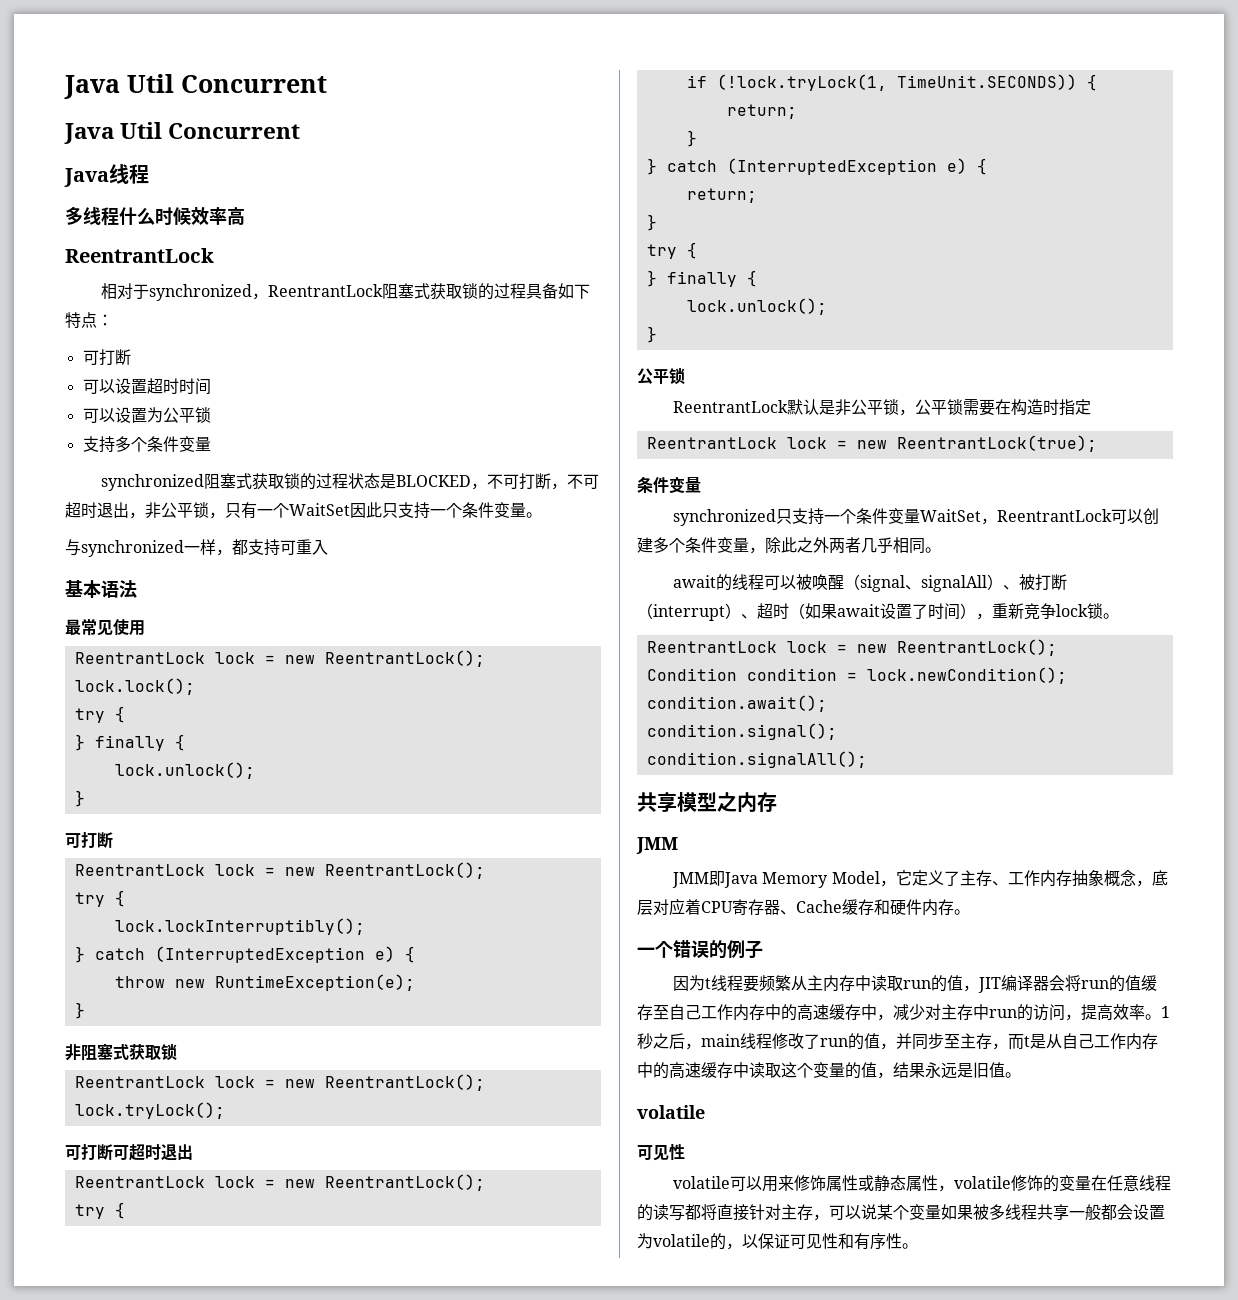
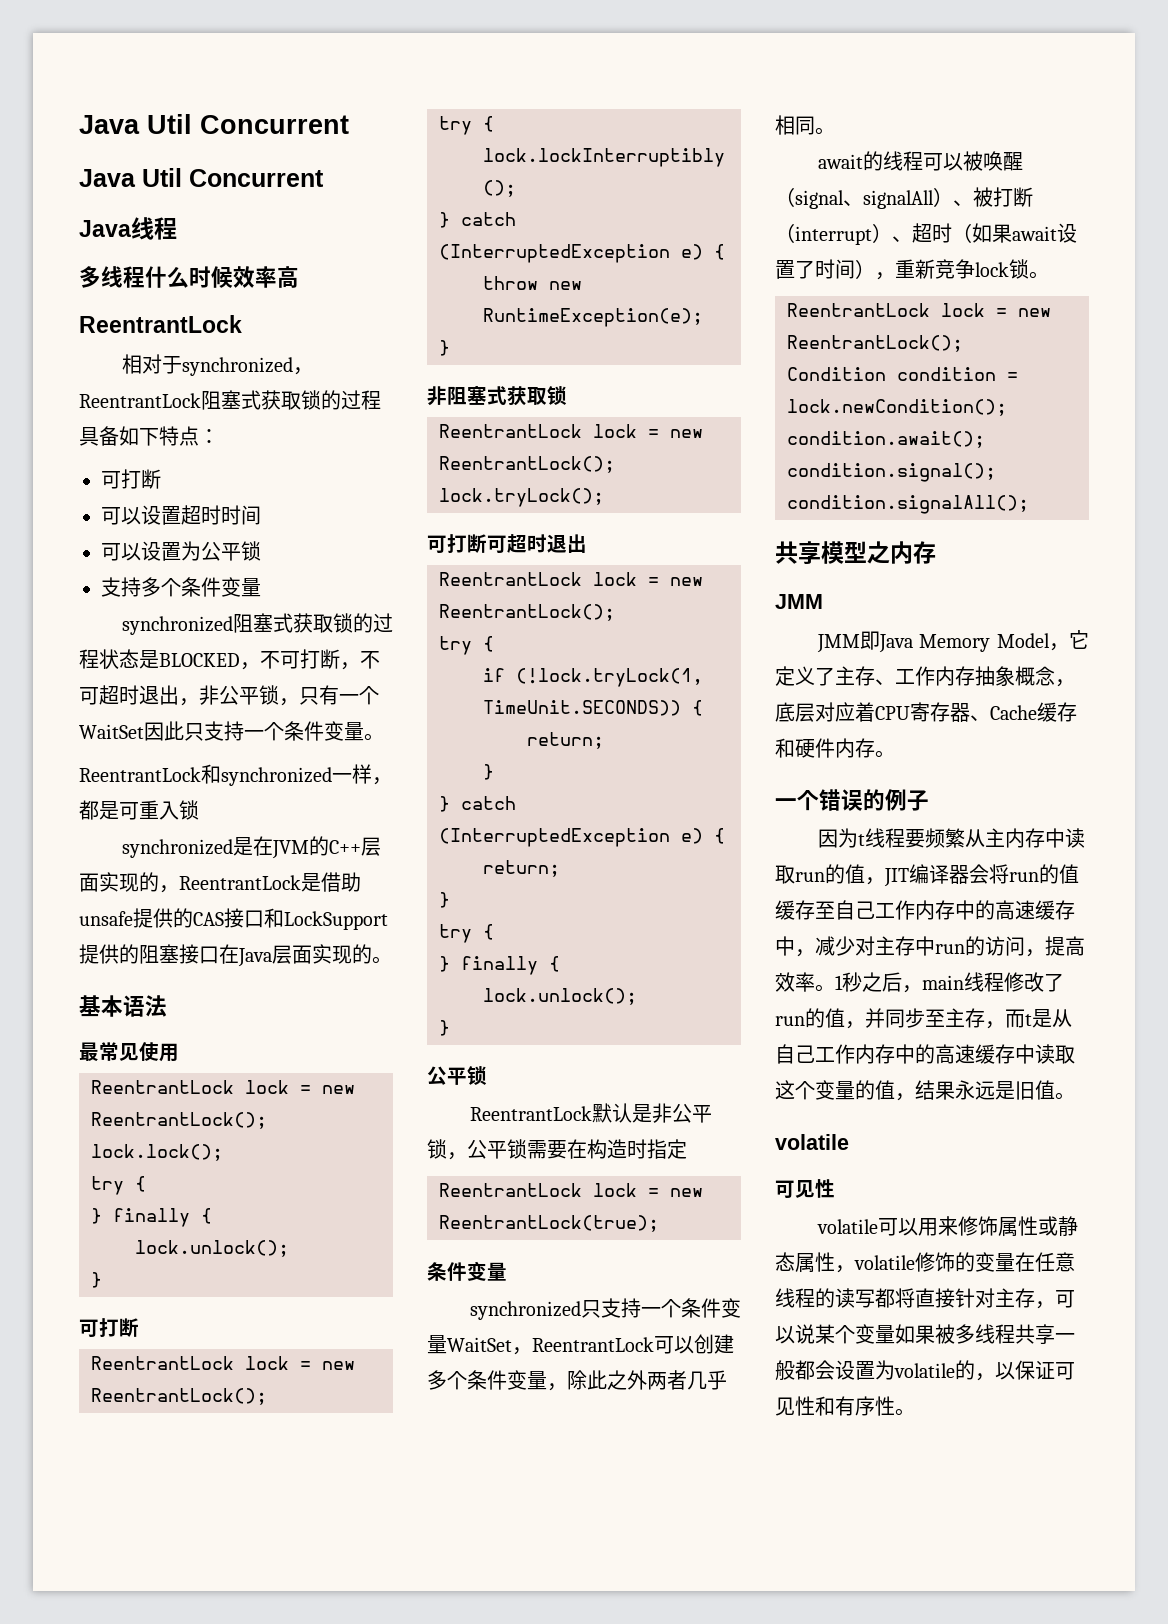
- 与synchronized一样，都支持可重入
+ ReentrantLock和synchronized一样，都是可重入锁
+ synchronized是在JVM的C++层面实现的，ReentrantLock是借助unsafe提供的CAS接口和LockSupport提供的阻塞接口在Java层面实现的。

